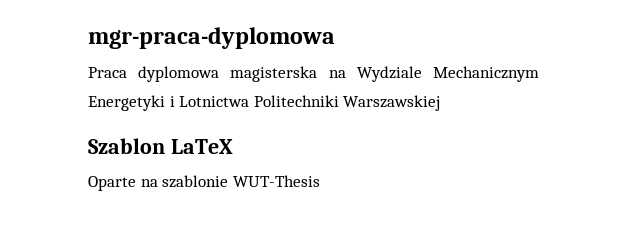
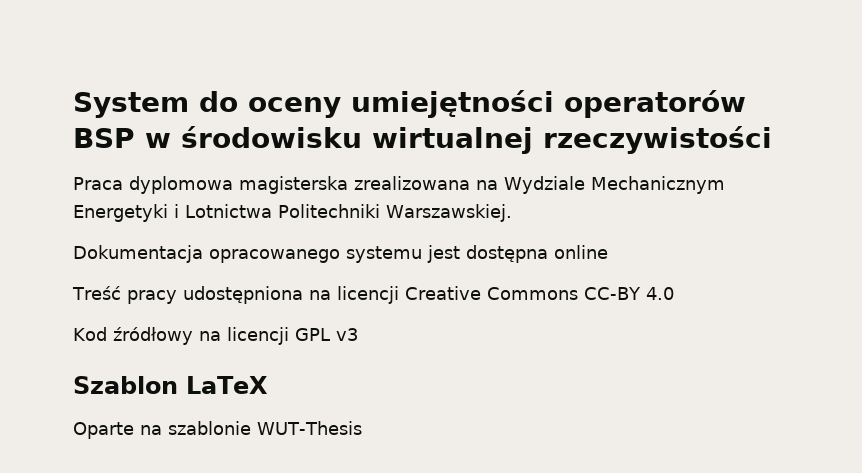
- mgr-praca-dyplomowa
+ System do oceny umiejętności operatorów BSP w środowisku wirtualnej rzeczywistości
- Praca dyplomowa magisterska na Wydziale Mechanicznym Energetyki i Lotnictwa Politechniki Warszawskiej
+ Praca dyplomowa magisterska zrealizowana na Wydziale Mechanicznym Energetyki i Lotnictwa Politechniki Warszawskiej.
+ Dokumentacja opracowanego systemu jest dostępna online
+ Treść pracy udostępniona na licencji Creative Commons CC-BY 4.0
+ Kod źródłowy na licencji GPL v3

